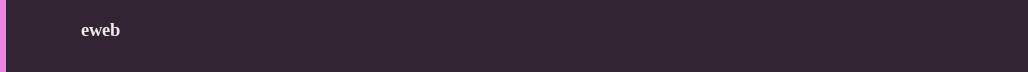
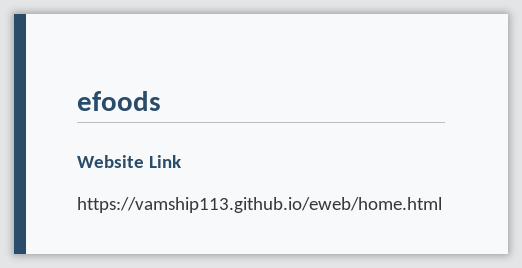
- eweb
+ efoods
+ Website Link
+ https://vamship113.github.io/eweb/home.html

